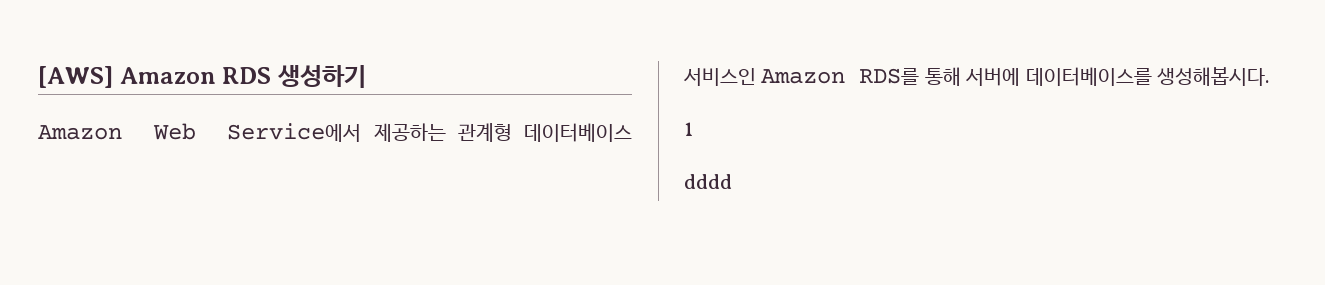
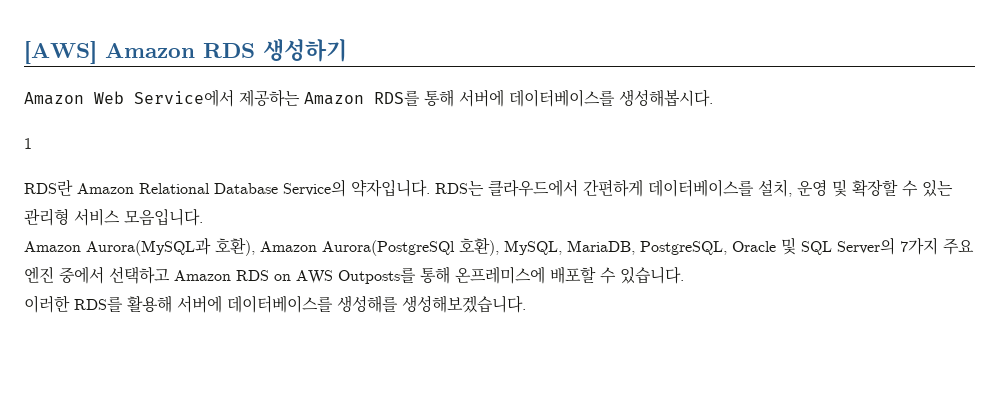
- Amazon Web Service에서 제공하는 관계형 데이터베이스 서비스인 Amazon RDS를 통해 서버에 데이터베이스를 생성해봅시다.
+ Amazon Web Service에서 제공하는 Amazon RDS를 통해 서버에 데이터베이스를 생성해봅시다.
- dddd
+ RDS란 Amazon Relational Database Service의 약자입니다. RDS는 클라우드에서 간편하게 데이터베이스를 설치, 운영 및 확장할 수 있는 관리형 서비스 모음입니다.
+ Amazon Aurora(MySQL과 호환), Amazon Aurora(PostgreSQl 호환), MySQL, MariaDB, PostgreSQL, Oracle 및 SQL Server의 7가지 주요 엔진 중에서 선택하고 Amazon RDS on AWS Outposts를 통해 온프레미스에 배포할 수 있습니다.
+ 이러한 RDS를 활용해 서버에 데이터베이스를 생성해를 생성해보겠습니다.

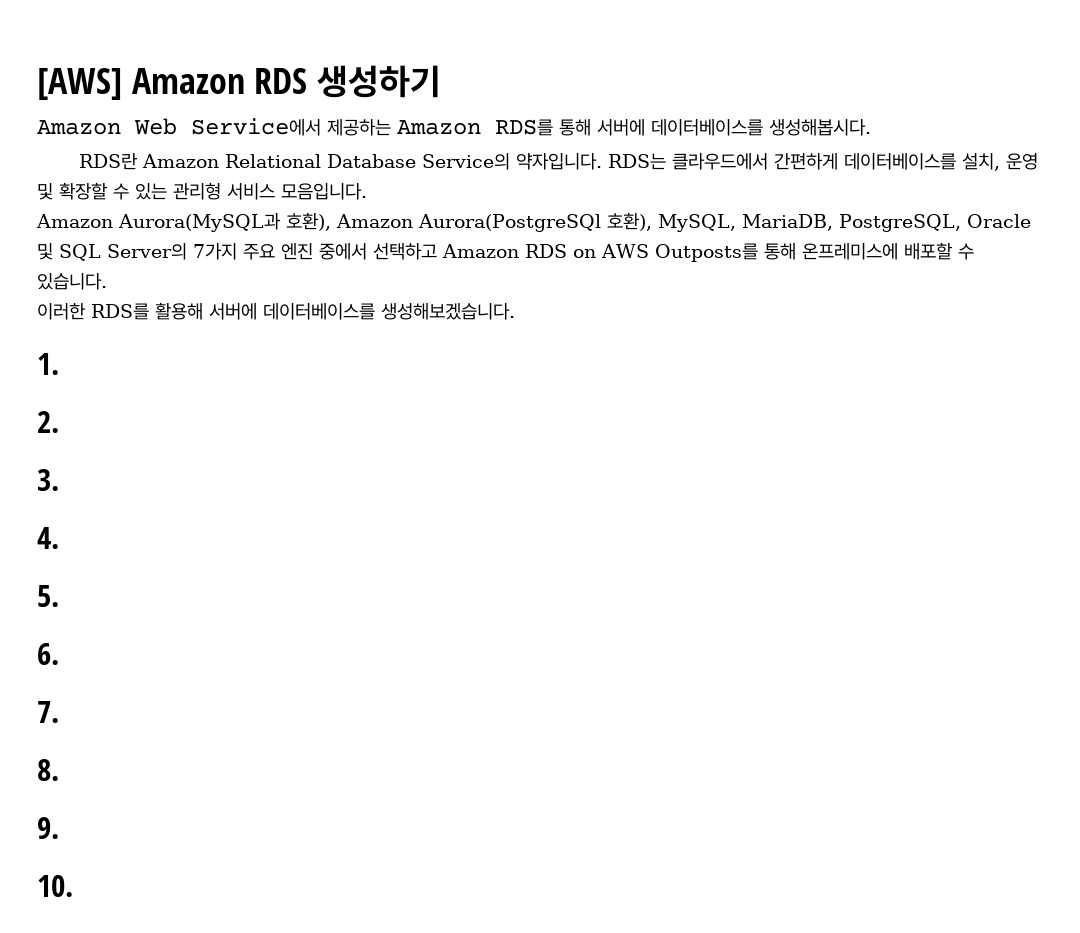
- 1
- 이러한 RDS를 활용해 서버에 데이터베이스를 생성해를 생성해보겠습니다.
+ 이러한 RDS를 활용해 서버에 데이터베이스를 생성해보겠습니다.
+ 1.
+ 2.
+ 3.
+ 4.
+ 5.
+ 6.
+ 7.
+ 8.
+ 9.
+ 10.

